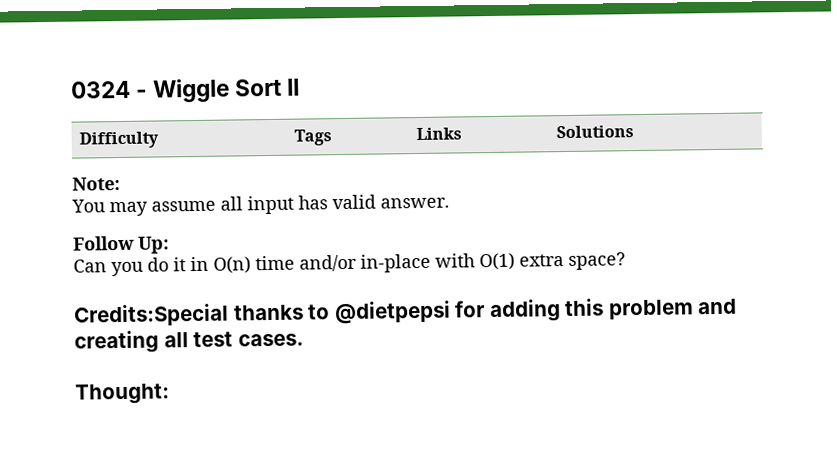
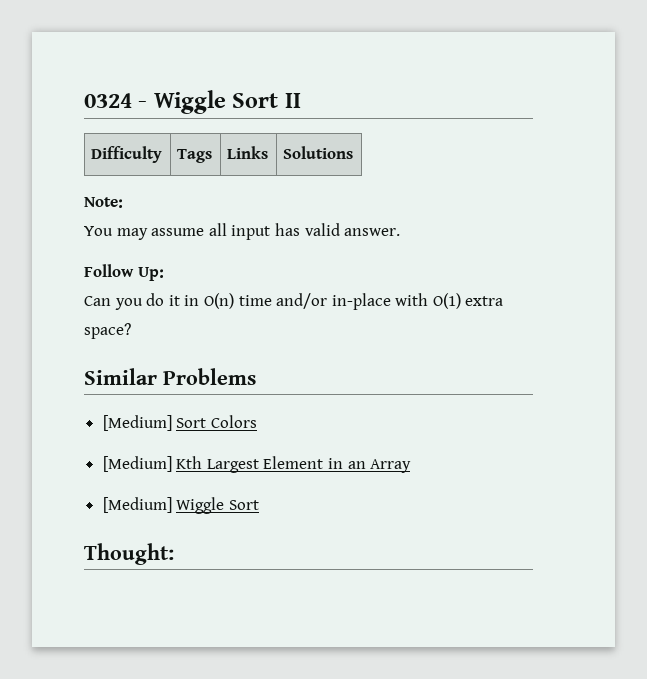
- Credits:Special thanks to @dietpepsi for adding this problem and creating all test cases.
+ Similar Problems
+ [Medium] Sort Colors
+ [Medium] Kth Largest Element in an Array
+ [Medium] Wiggle Sort

